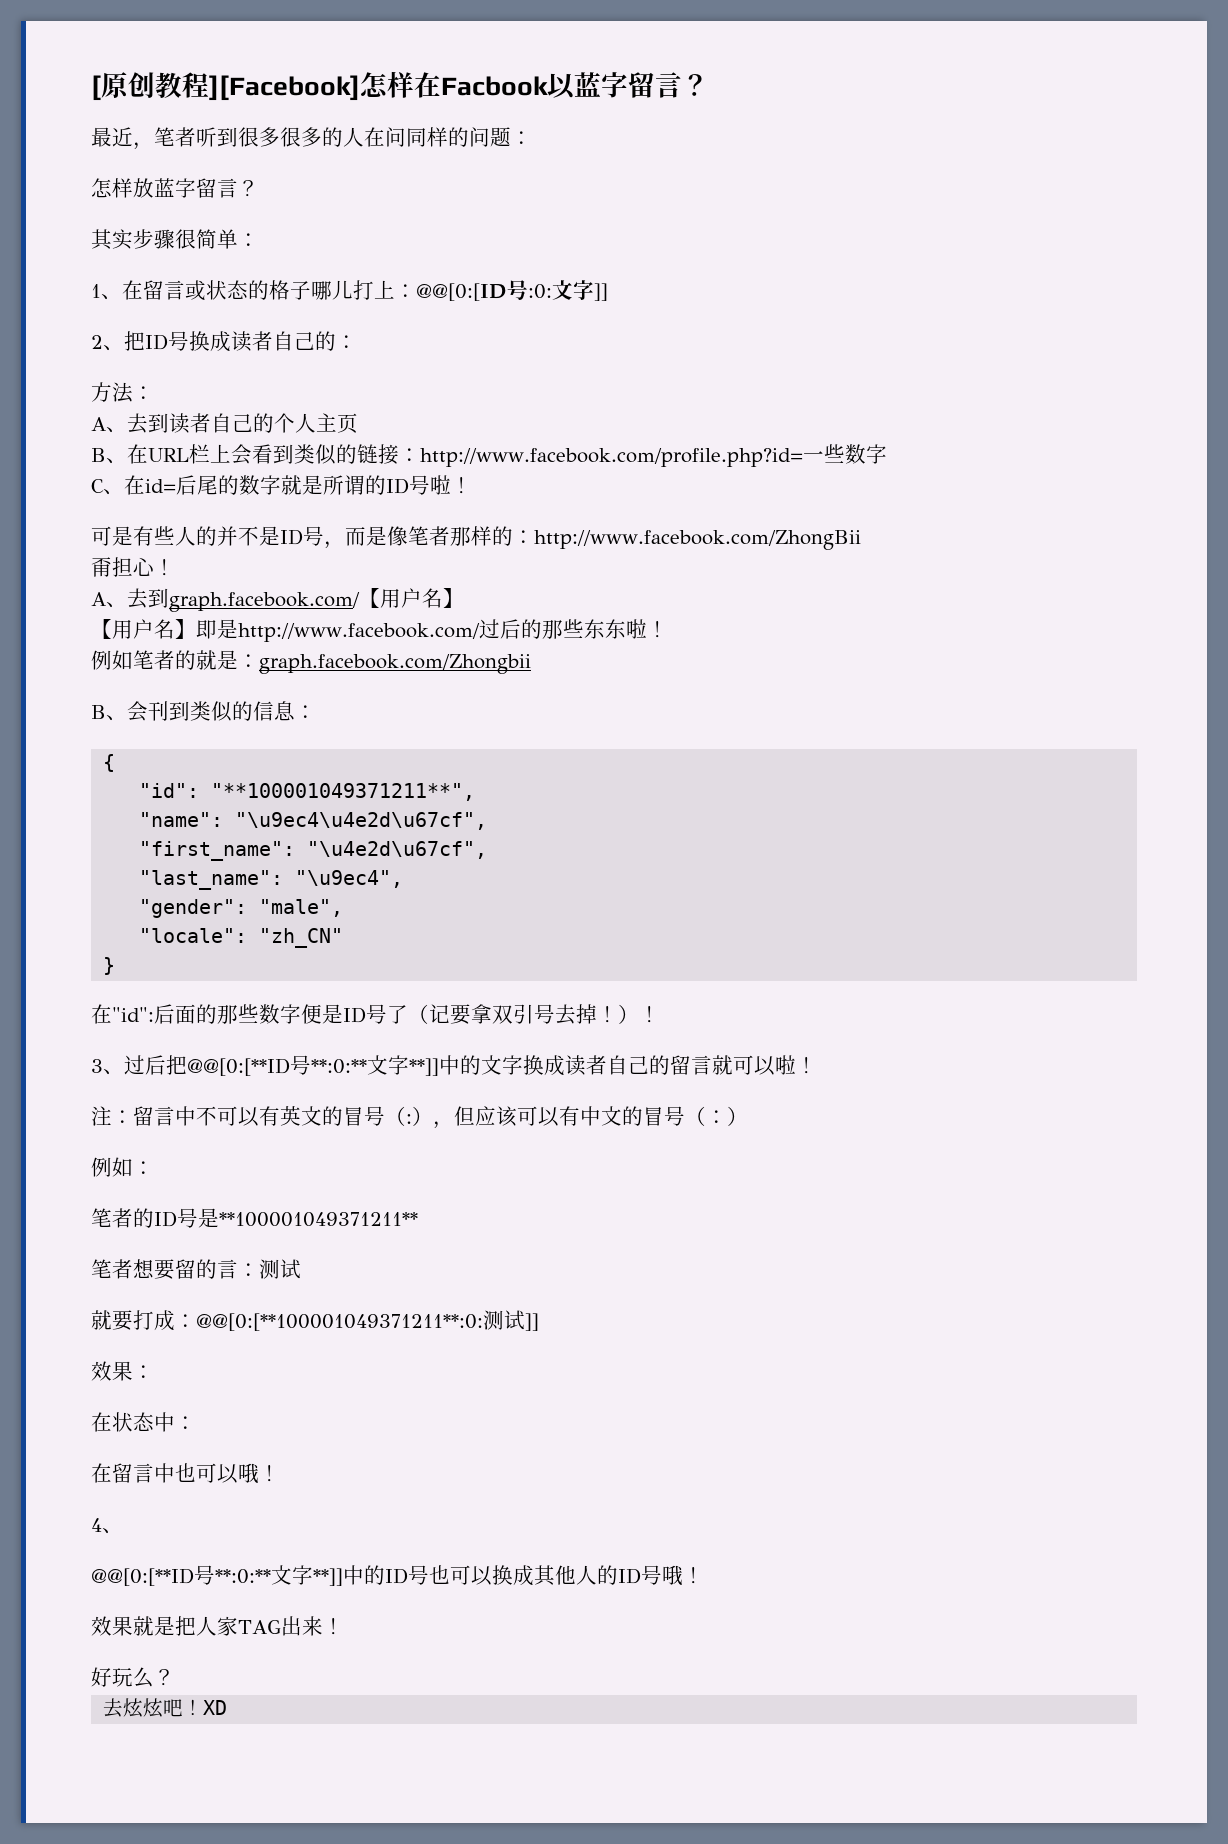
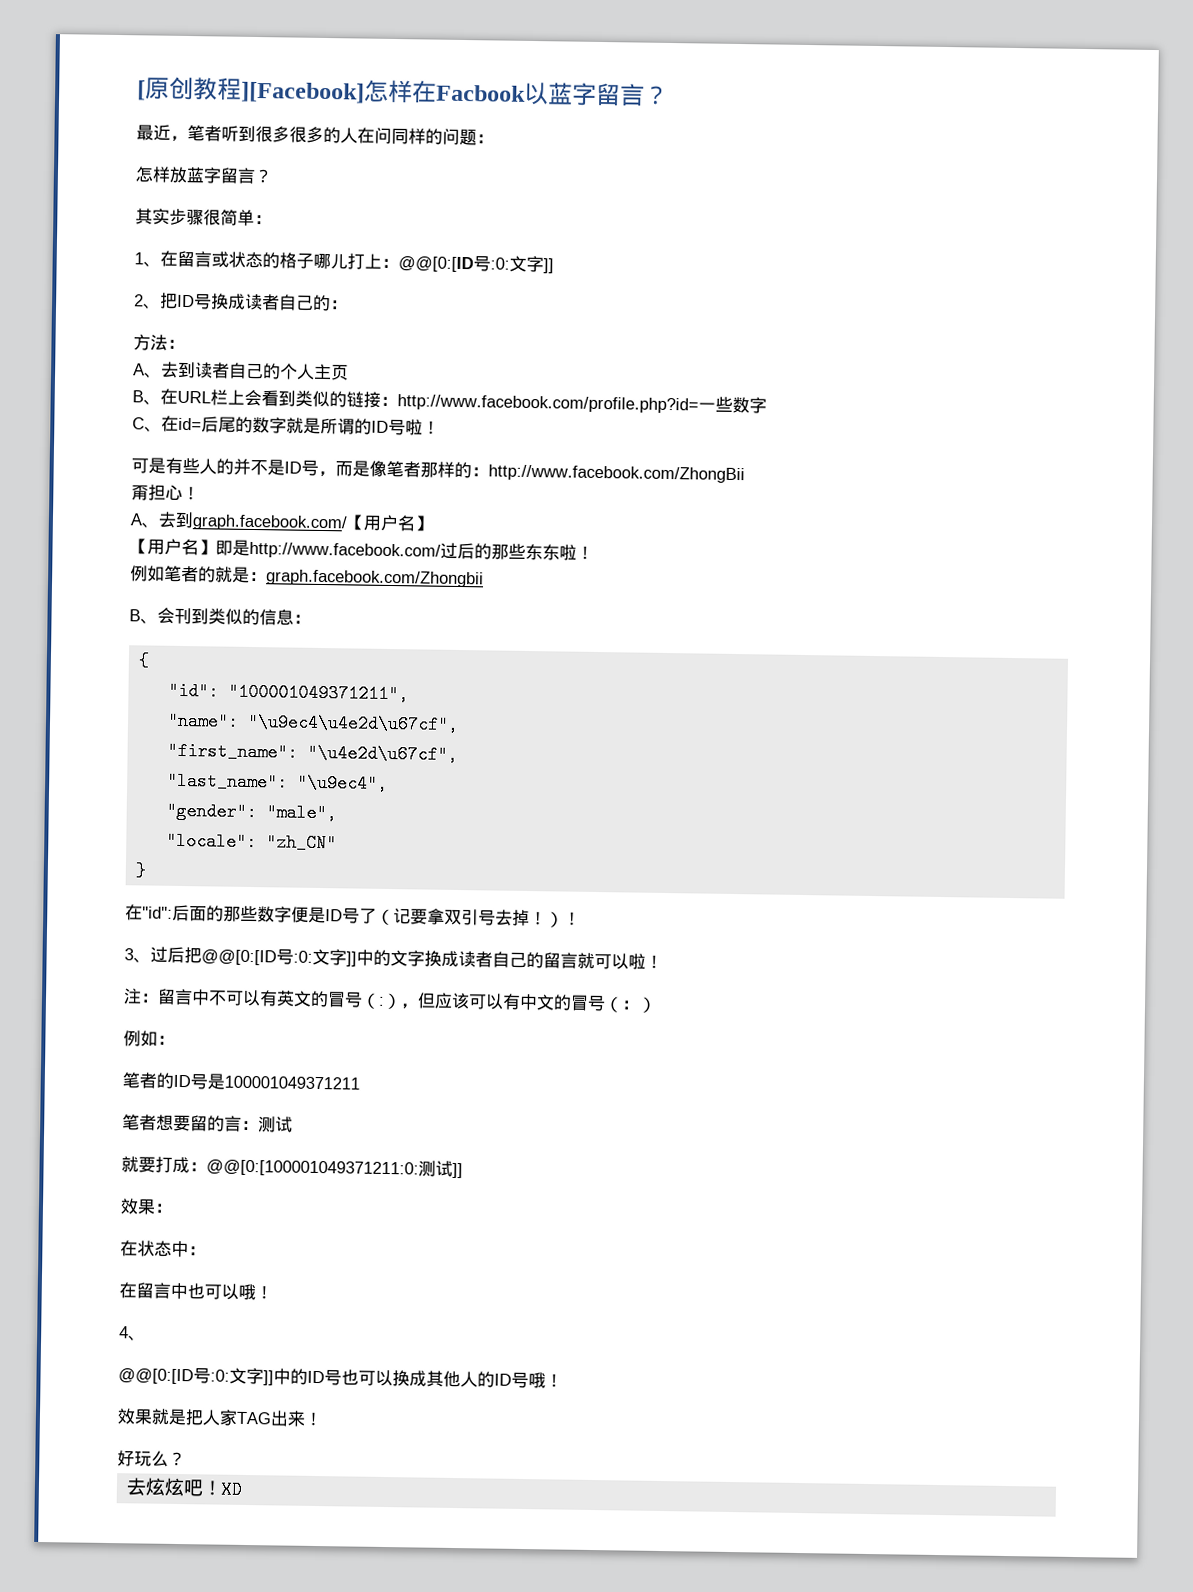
- "id": "**100001049371211**",
+ "id": "100001049371211",
- 3、过后把@@[0:[**ID号**:0:**文字**]]中的文字换成读者自己的留言就可以啦！
+ 3、过后把@@[0:[ID号:0:文字]]中的文字换成读者自己的留言就可以啦！
- 笔者的ID号是**100001049371211**
+ 笔者的ID号是100001049371211
- 就要打成：@@[0:[**100001049371211**:0:测试]]
+ 就要打成：@@[0:[100001049371211:0:测试]]
- @@[0:[**ID号**:0:**文字**]]中的ID号也可以换成其他人的ID号哦！
+ @@[0:[ID号:0:文字]]中的ID号也可以换成其他人的ID号哦！

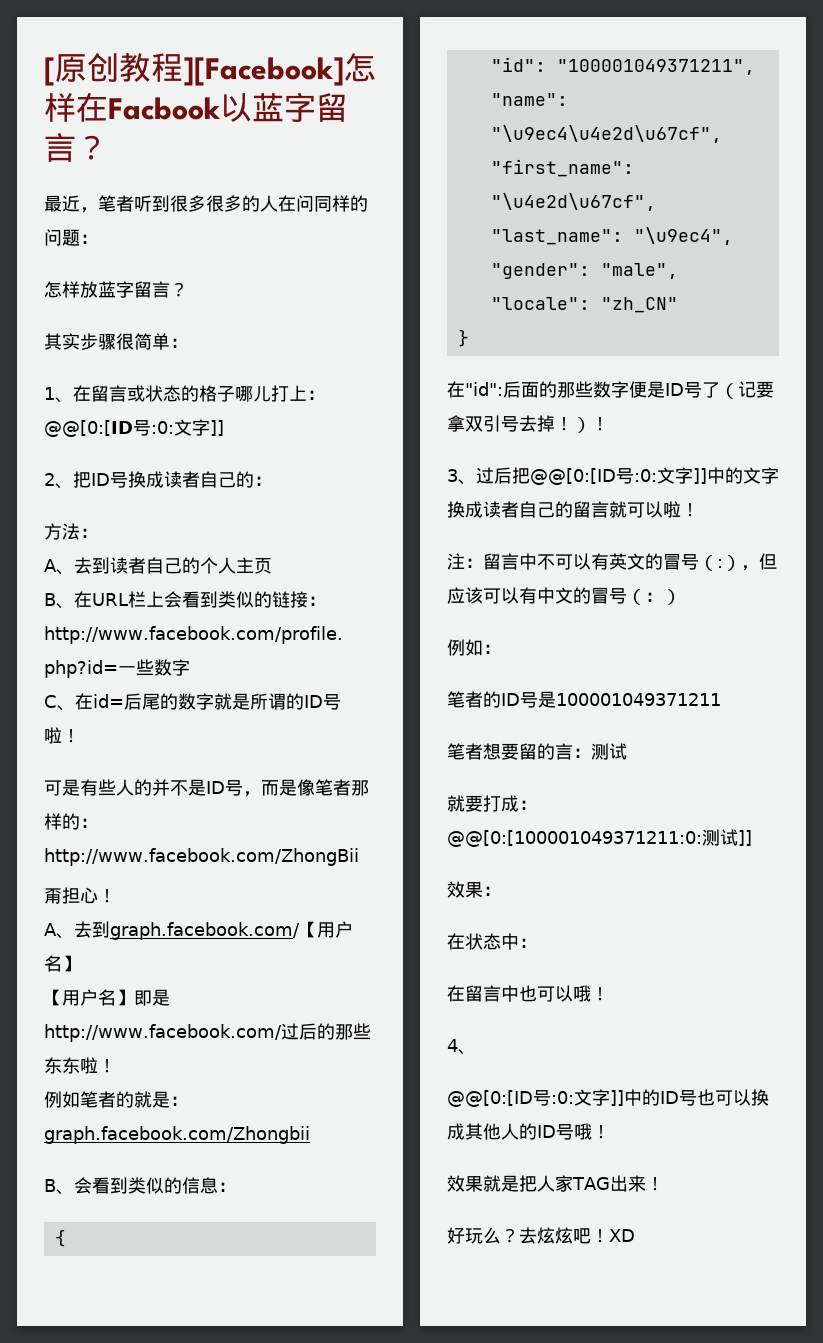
- B、会刊到类似的信息：
+ B、会看到类似的信息：
- 好玩么？
- 去炫炫吧！
+ 好玩么？去炫炫吧！

